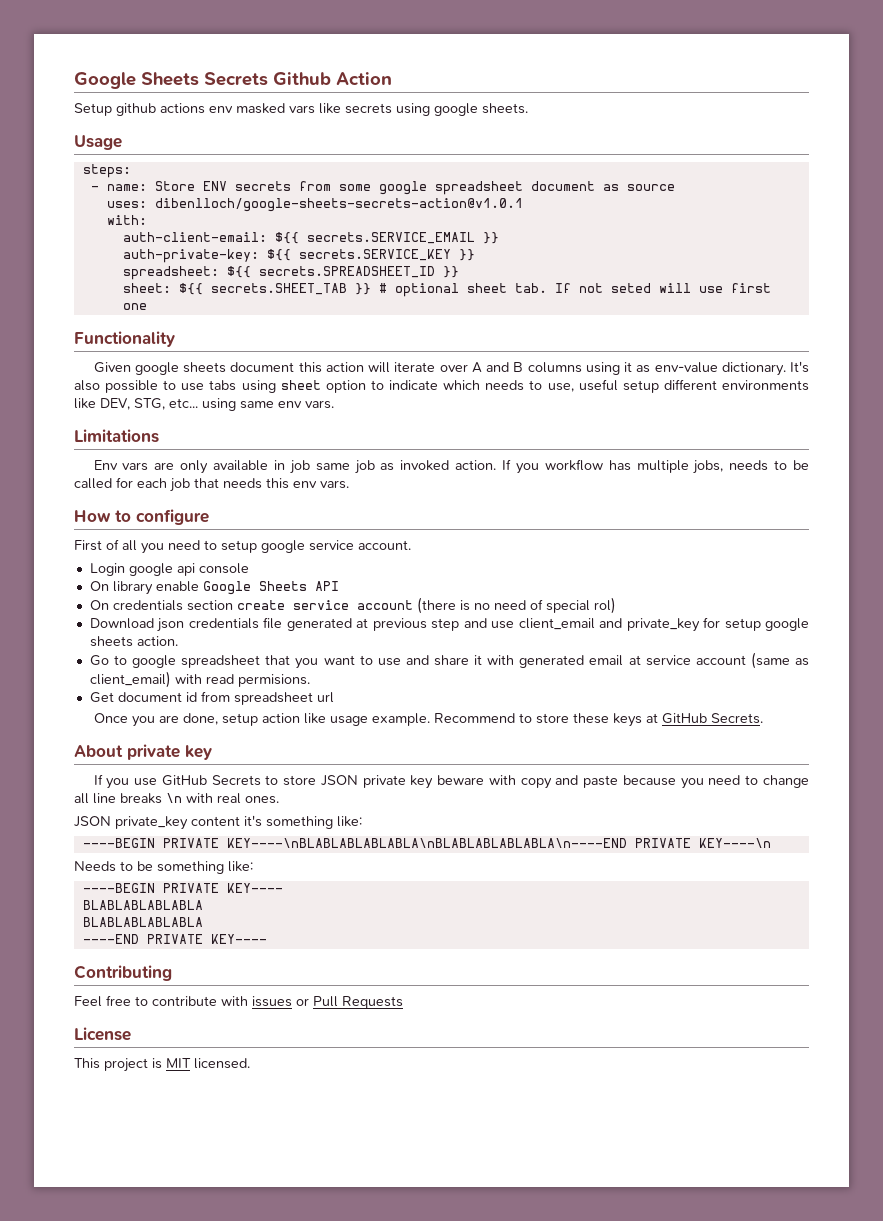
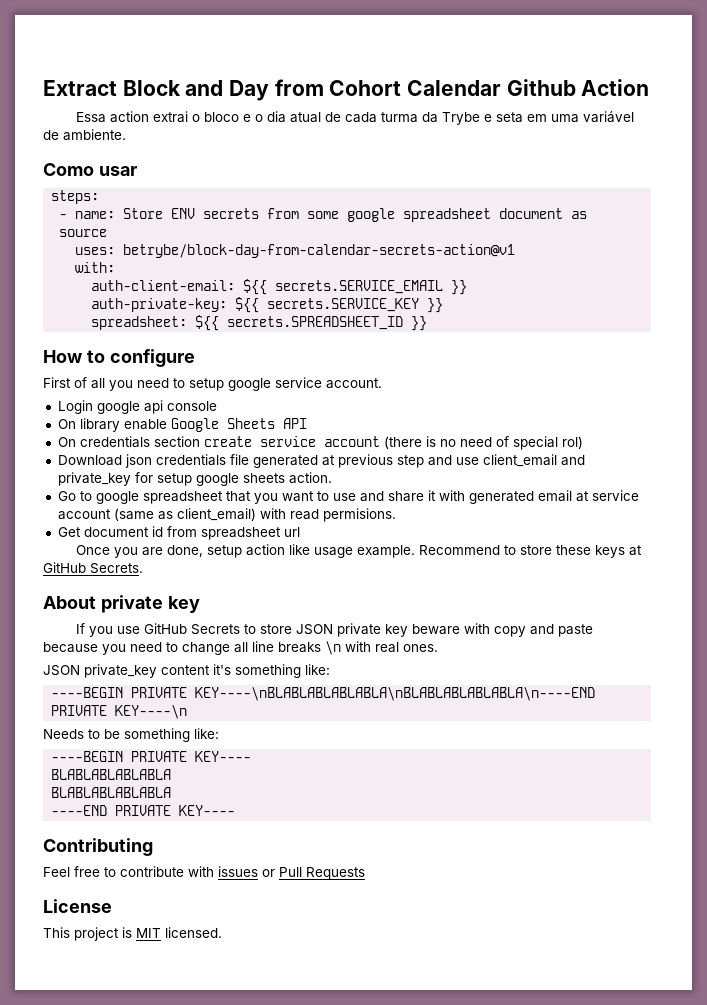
- Google Sheets Secrets Github Action
- Setup github actions env masked vars like secrets using google sheets.
- Usage
+ Extract Block and Day from Cohort Calendar Github Action
+ Essa action extrai o bloco e o dia atual de cada turma da Trybe e seta em uma variável de ambiente.
+ Como usar
- uses: dibenlloch/google-sheets-secrets-action@v1.0.1
+ uses: betrybe/block-day-from-calendar-secrets-action@v1
- sheet: ${{ secrets.SHEET_TAB }} # optional sheet tab. If not seted will use first one
- Functionality
- Given google sheets document this action will iterate over A and B columns using it as env-value dictionary. It's also possible to use tabs using sheet option to indicate which needs to use, useful setup different environments like DEV, STG, etc... using same env vars.
- Limitations
- Env vars are only available in job same job as invoked action. If you workflow has multiple jobs, needs to be called for each job that needs this env vars.

